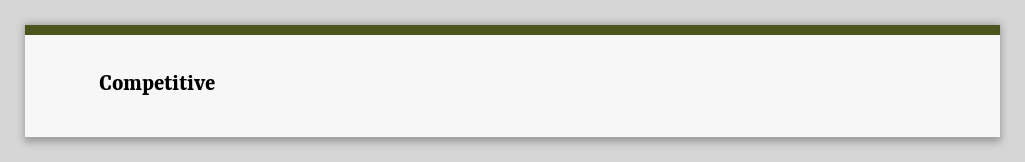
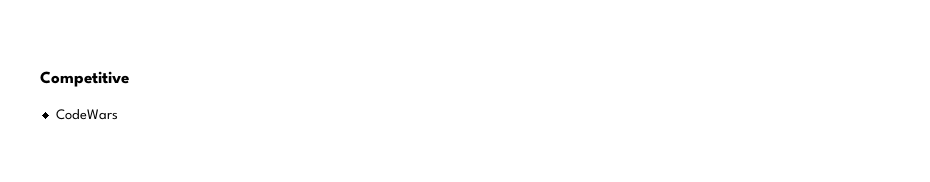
+ CodeWars

